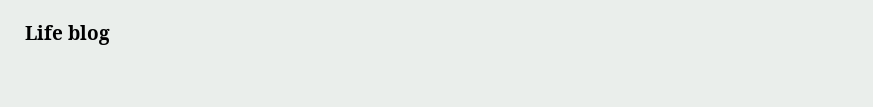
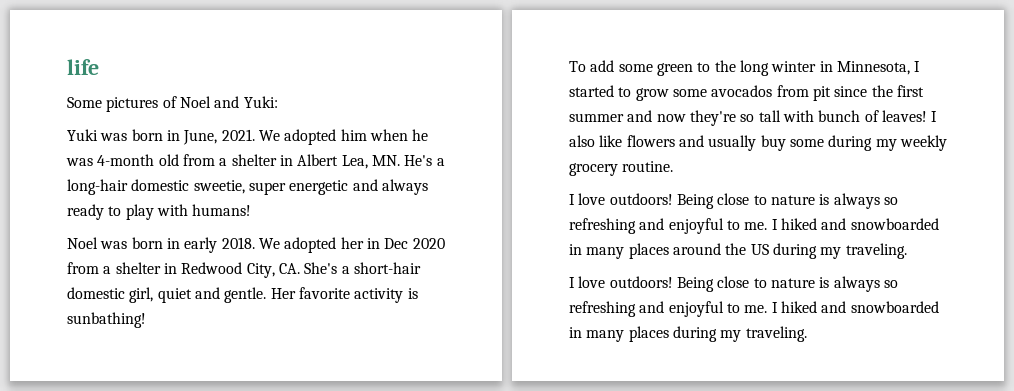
- Life blog
+ life
+ Some pictures of Noel and Yuki:
+ Yuki was born in June, 2021. We adopted him when he was 4-month old from a shelter in Albert Lea, MN. He's a long-hair domestic sweetie, super energetic and always ready to play with humans!
+ Noel was born in early 2018. We adopted her in Dec 2020 from a shelter in Redwood City, CA. She's a short-hair domestic girl, quiet and gentle. Her favorite activity is sunbathing!
+ To add some green to the long winter in Minnesota, I started to grow some avocados from pit since the first summer and now they're so tall with bunch of leaves! I also like flowers and usually buy some during my weekly grocery routine.
+ I love outdoors! Being close to nature is always so refreshing and enjoyful to me. I hiked and snowboarded in many places around the US during my traveling.
+ I love outdoors! Being close to nature is always so refreshing and enjoyful to me. I hiked and snowboarded in many places during my traveling.

